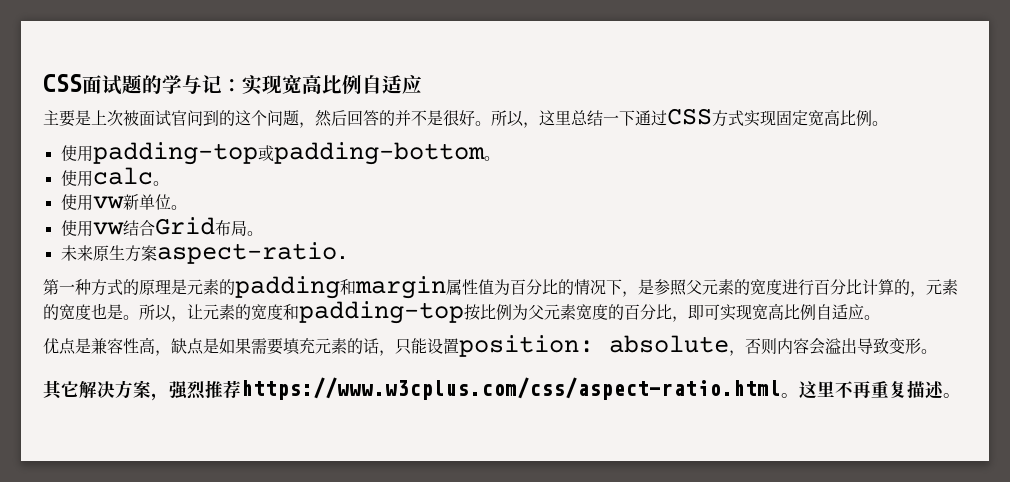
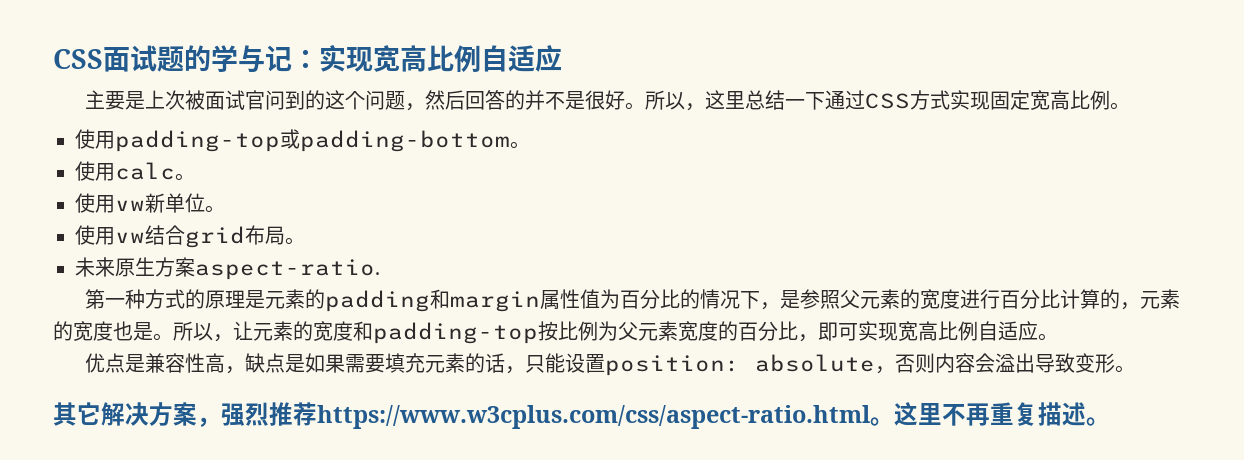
- 使用vw结合Grid布局。
+ 使用vw结合grid布局。

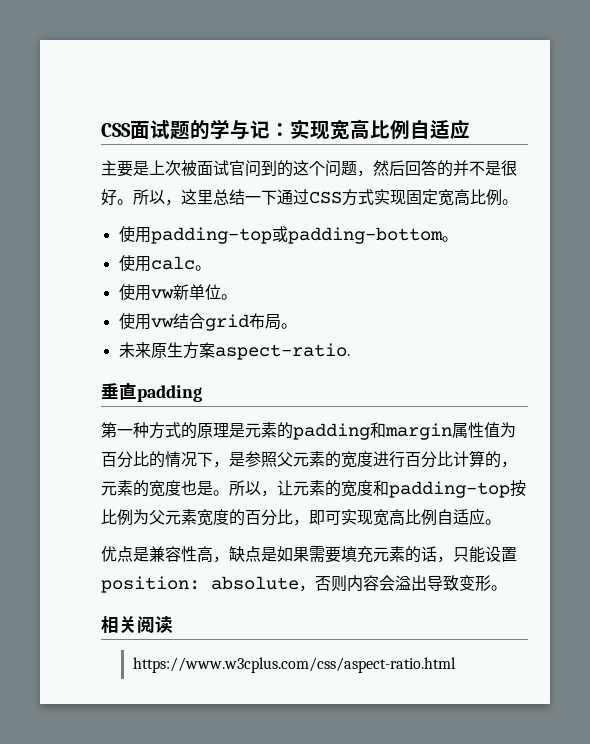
+ 垂直padding
- 其它解决方案，强烈推荐https://www.w3cplus.com/css/aspect-ratio.html。这里不再重复描述。
+ 相关阅读
+ https://www.w3cplus.com/css/aspect-ratio.html

